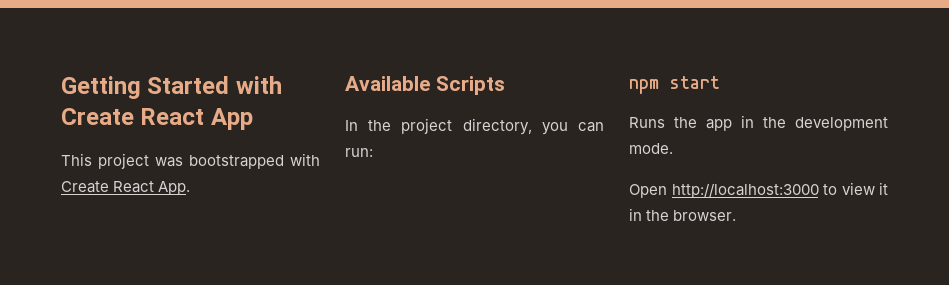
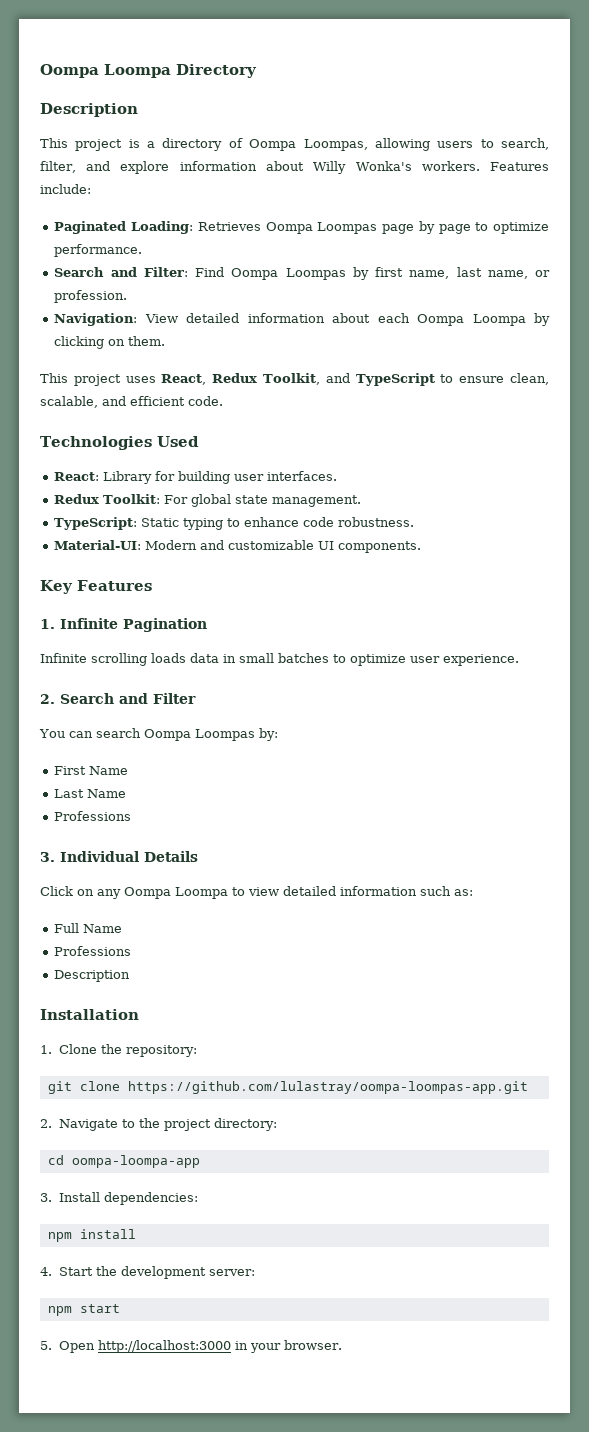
- Getting Started with Create React App
- This project was bootstrapped with Create React App.
- Available Scripts
- In the project directory, you can run:
+ Oompa Loompa Directory
+ Description
+ This project is a directory of Oompa Loompas, allowing users to search, filter, and explore information about Willy Wonka's workers. Features include:
+ Paginated Loading: Retrieves Oompa Loompas page by page to optimize performance.
+ Search and Filter: Find Oompa Loompas by first name, last name, or profession.
+ Navigation: View detailed information about each Oompa Loompa by clicking on them.
+ This project uses React, Redux Toolkit, and TypeScript to ensure clean, scalable, and efficient code.
+ Technologies Used
+ React: Library for building user interfaces.
+ Redux Toolkit: For global state management.
+ TypeScript: Static typing to enhance code robustness.
+ Material-UI: Modern and customizable UI components.
+ Key Features
+ 1. Infinite Pagination
+ Infinite scrolling loads data in small batches to optimize user experience.
+ 2. Search and Filter
+ You can search Oompa Loompas by:
+ First Name
+ Last Name
+ Professions
+ 3. Individual Details
+ Click on any Oompa Loompa to view detailed information such as:
+ Full Name
+ Professions
+ Description
+ Installation
+ 1. Clone the repository:
+ git clone https://github.com/lulastray/oompa-loompas-app.git
+ 2. Navigate to the project directory:
+ cd oompa-loompa-app
+ 3. Install dependencies:
+ npm install
+ 4. Start the development server:
  npm start
- Runs the app in the development mode.
- Open http://localhost:3000 to view it in the browser.
+ 5. Open http://localhost:3000 in your browser.

